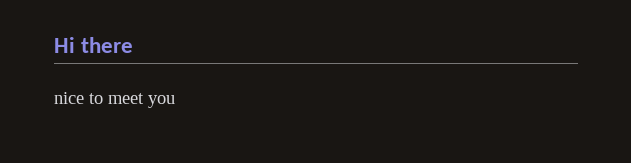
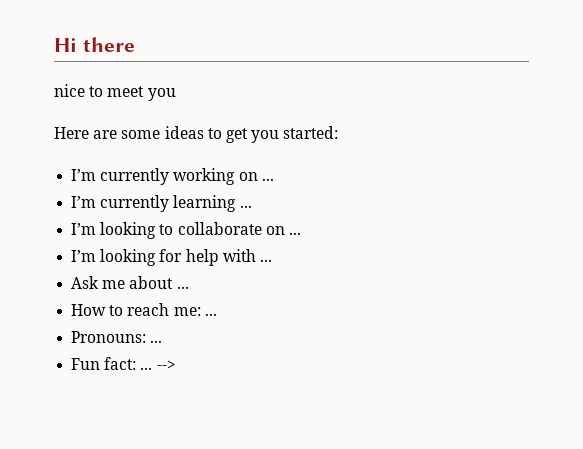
+ Here are some ideas to get you started:
+ I’m currently working on ...
+ I’m currently learning ...
+ I’m looking to collaborate on ...
+ I’m looking for help with ...
+ Ask me about ...
+ How to reach me: ...
+ Pronouns: ...
+ Fun fact: ... -->

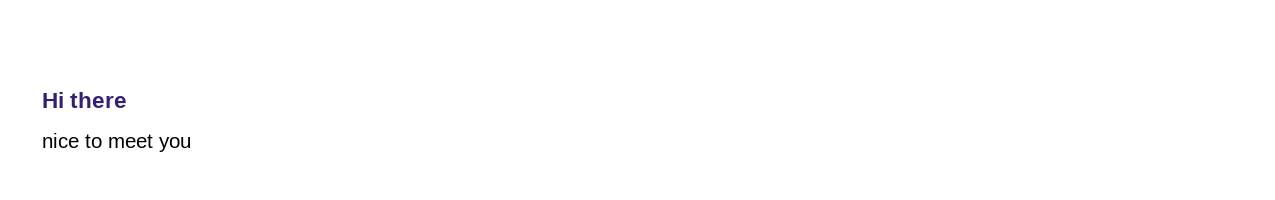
- Here are some ideas to get you started:
- I’m currently working on ...
- I’m currently learning ...
- I’m looking to collaborate on ...
- I’m looking for help with ...
- Ask me about ...
- How to reach me: ...
- Pronouns: ...
- Fun fact: ... -->

